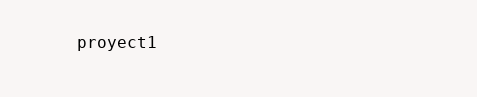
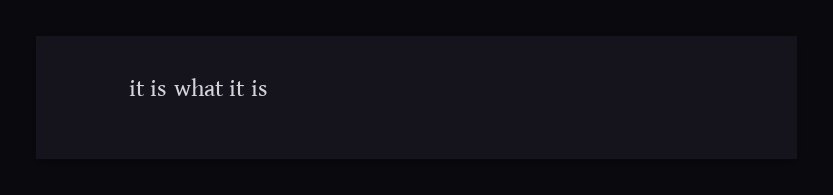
- proyect1
+ it is what it is

